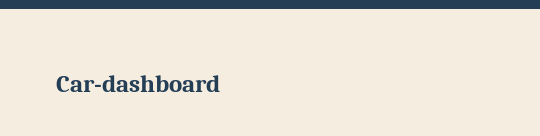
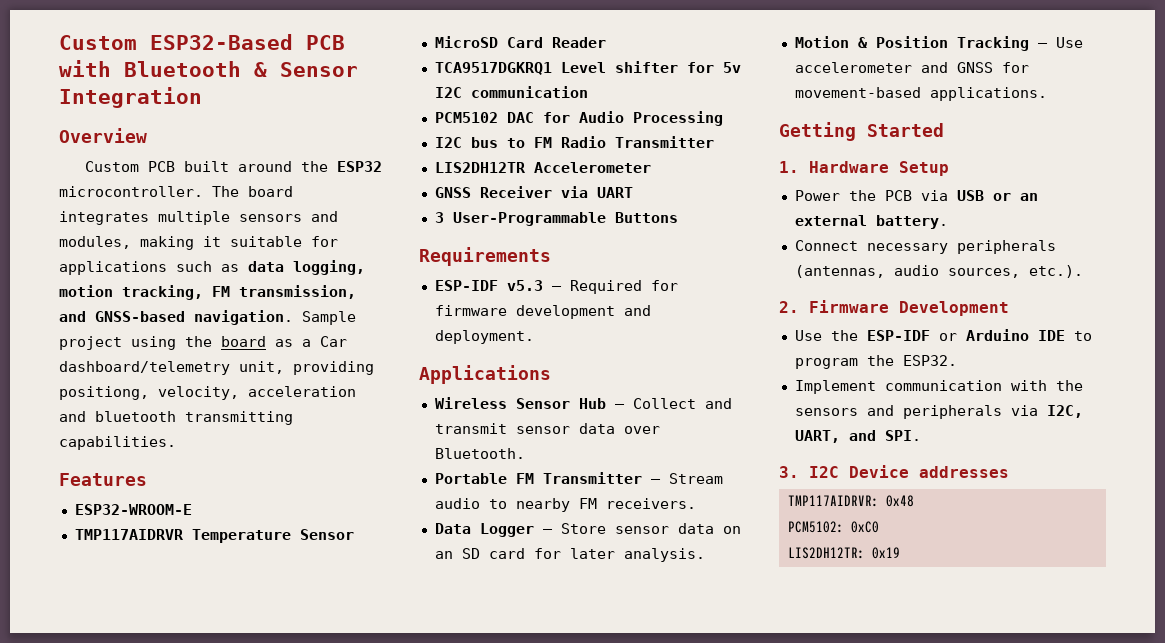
- Car-dashboard
+ Custom ESP32-Based PCB with Bluetooth & Sensor Integration
+ Overview
+ Custom PCB built around the ESP32 microcontroller. The board integrates multiple sensors and modules, making it suitable for applications such as data logging, motion tracking, FM transmission, and GNSS-based navigation. Sample project using the board as a Car dashboard/telemetry unit, providing positiong, velocity, acceleration and bluetooth transmitting capabilities.
+ Features
+ ESP32-WROOM-E
+ TMP117AIDRVR Temperature Sensor
+ MicroSD Card Reader
+ TCA9517DGKRQ1 Level shifter for 5v I2C communication
+ PCM5102 DAC for Audio Processing
+ I2C bus to FM Radio Transmitter
+ LIS2DH12TR Accelerometer
+ GNSS Receiver via UART
+ 3 User-Programmable Buttons
+ Requirements
+ ESP-IDF v5.3 – Required for firmware development and deployment.
+ Applications
+ Wireless Sensor Hub – Collect and transmit sensor data over Bluetooth.
+ Portable FM Transmitter – Stream audio to nearby FM receivers.
+ Data Logger – Store sensor data on an SD card for later analysis.
+ Motion & Position Tracking – Use accelerometer and GNSS for movement-based applications.
+ Getting Started
+ 1. Hardware Setup
+ Power the PCB via USB or an external battery.
+ Connect necessary peripherals (antennas, audio sources, etc.).
+ 2. Firmware Development
+ Use the ESP-IDF or Arduino IDE to program the ESP32.
+ Implement communication with the sensors and peripherals via I2C, UART, and SPI.
+ 3. I2C Device addresses
+ TMP117AIDRVR: 0x48
+ PCM5102: 0xC0
+ LIS2DH12TR: 0x19

